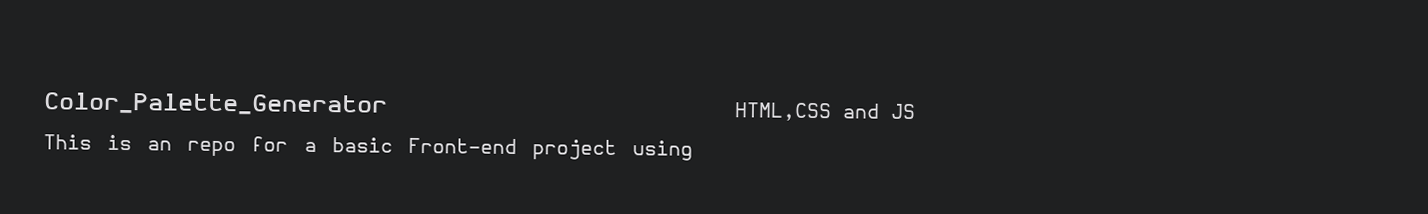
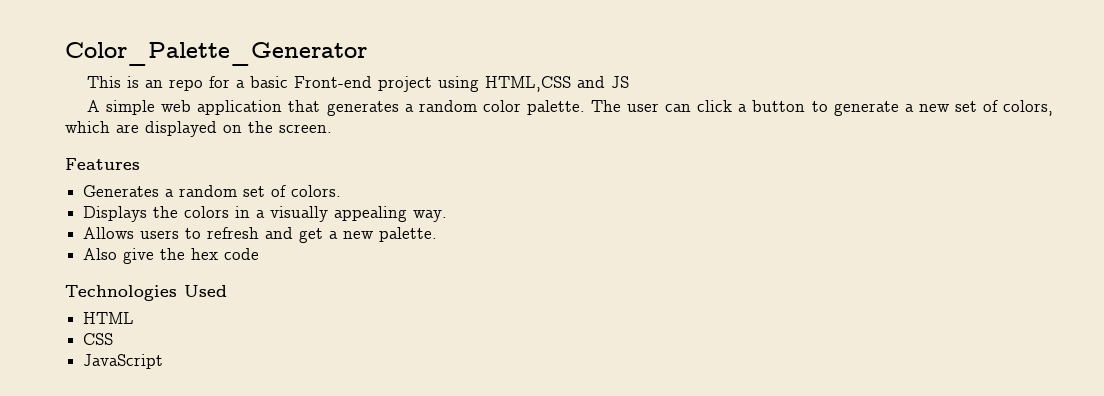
+ A simple web application that generates a random color palette. The user can click a button to generate a new set of colors, which are displayed on the screen.
+ Features
+ Generates a random set of colors.
+ Displays the colors in a visually appealing way.
+ Allows users to refresh and get a new palette.
+ Also give the hex code
+ Technologies Used
+ HTML
+ CSS
+ JavaScript

